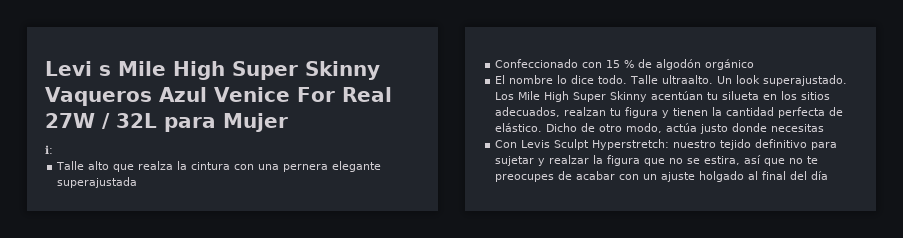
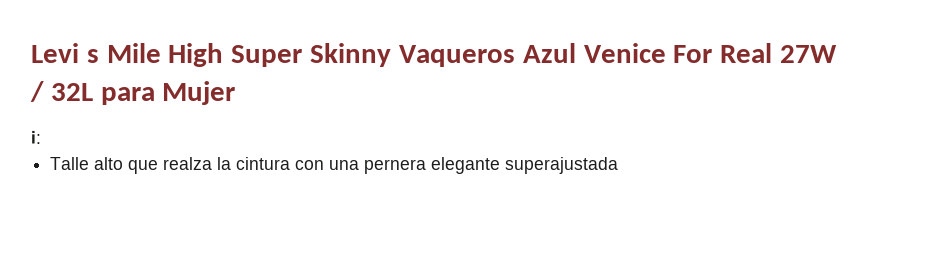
- Confeccionado con 15 % de algodón orgánico
- El nombre lo dice todo. Talle ultraalto. Un look superajustado. Los Mile High Super Skinny acentúan tu silueta en los sitios adecuados, realzan tu figura y tienen la cantidad perfecta de elástico. Dicho de otro modo, actúa justo donde necesitas
- Con Levis Sculpt Hyperstretch: nuestro tejido definitivo para sujetar y realzar la figura que no se estira, así que no te preocupes de acabar con un ajuste holgado al final del día

